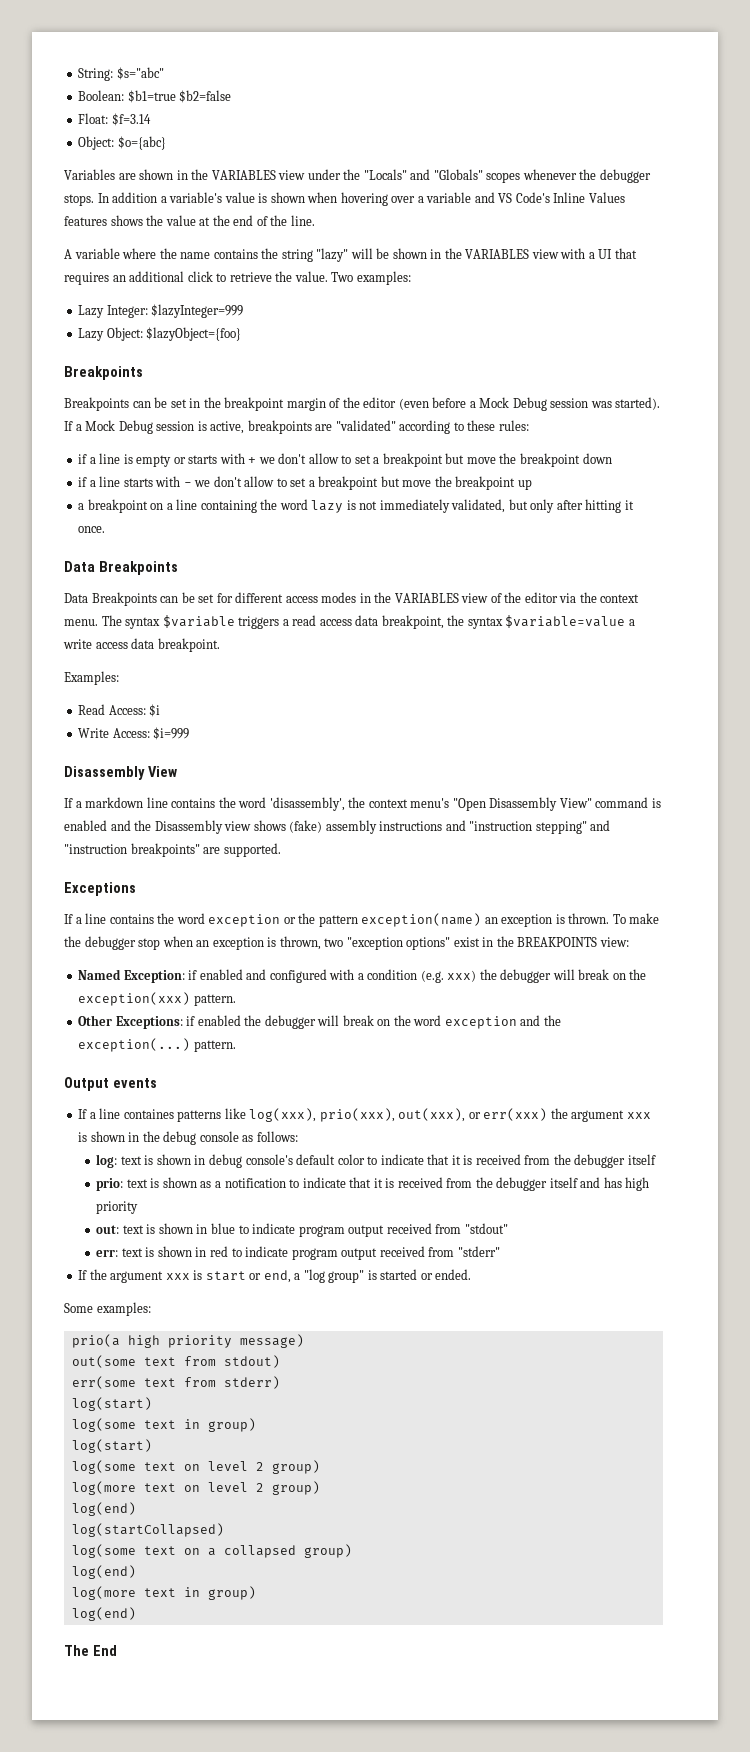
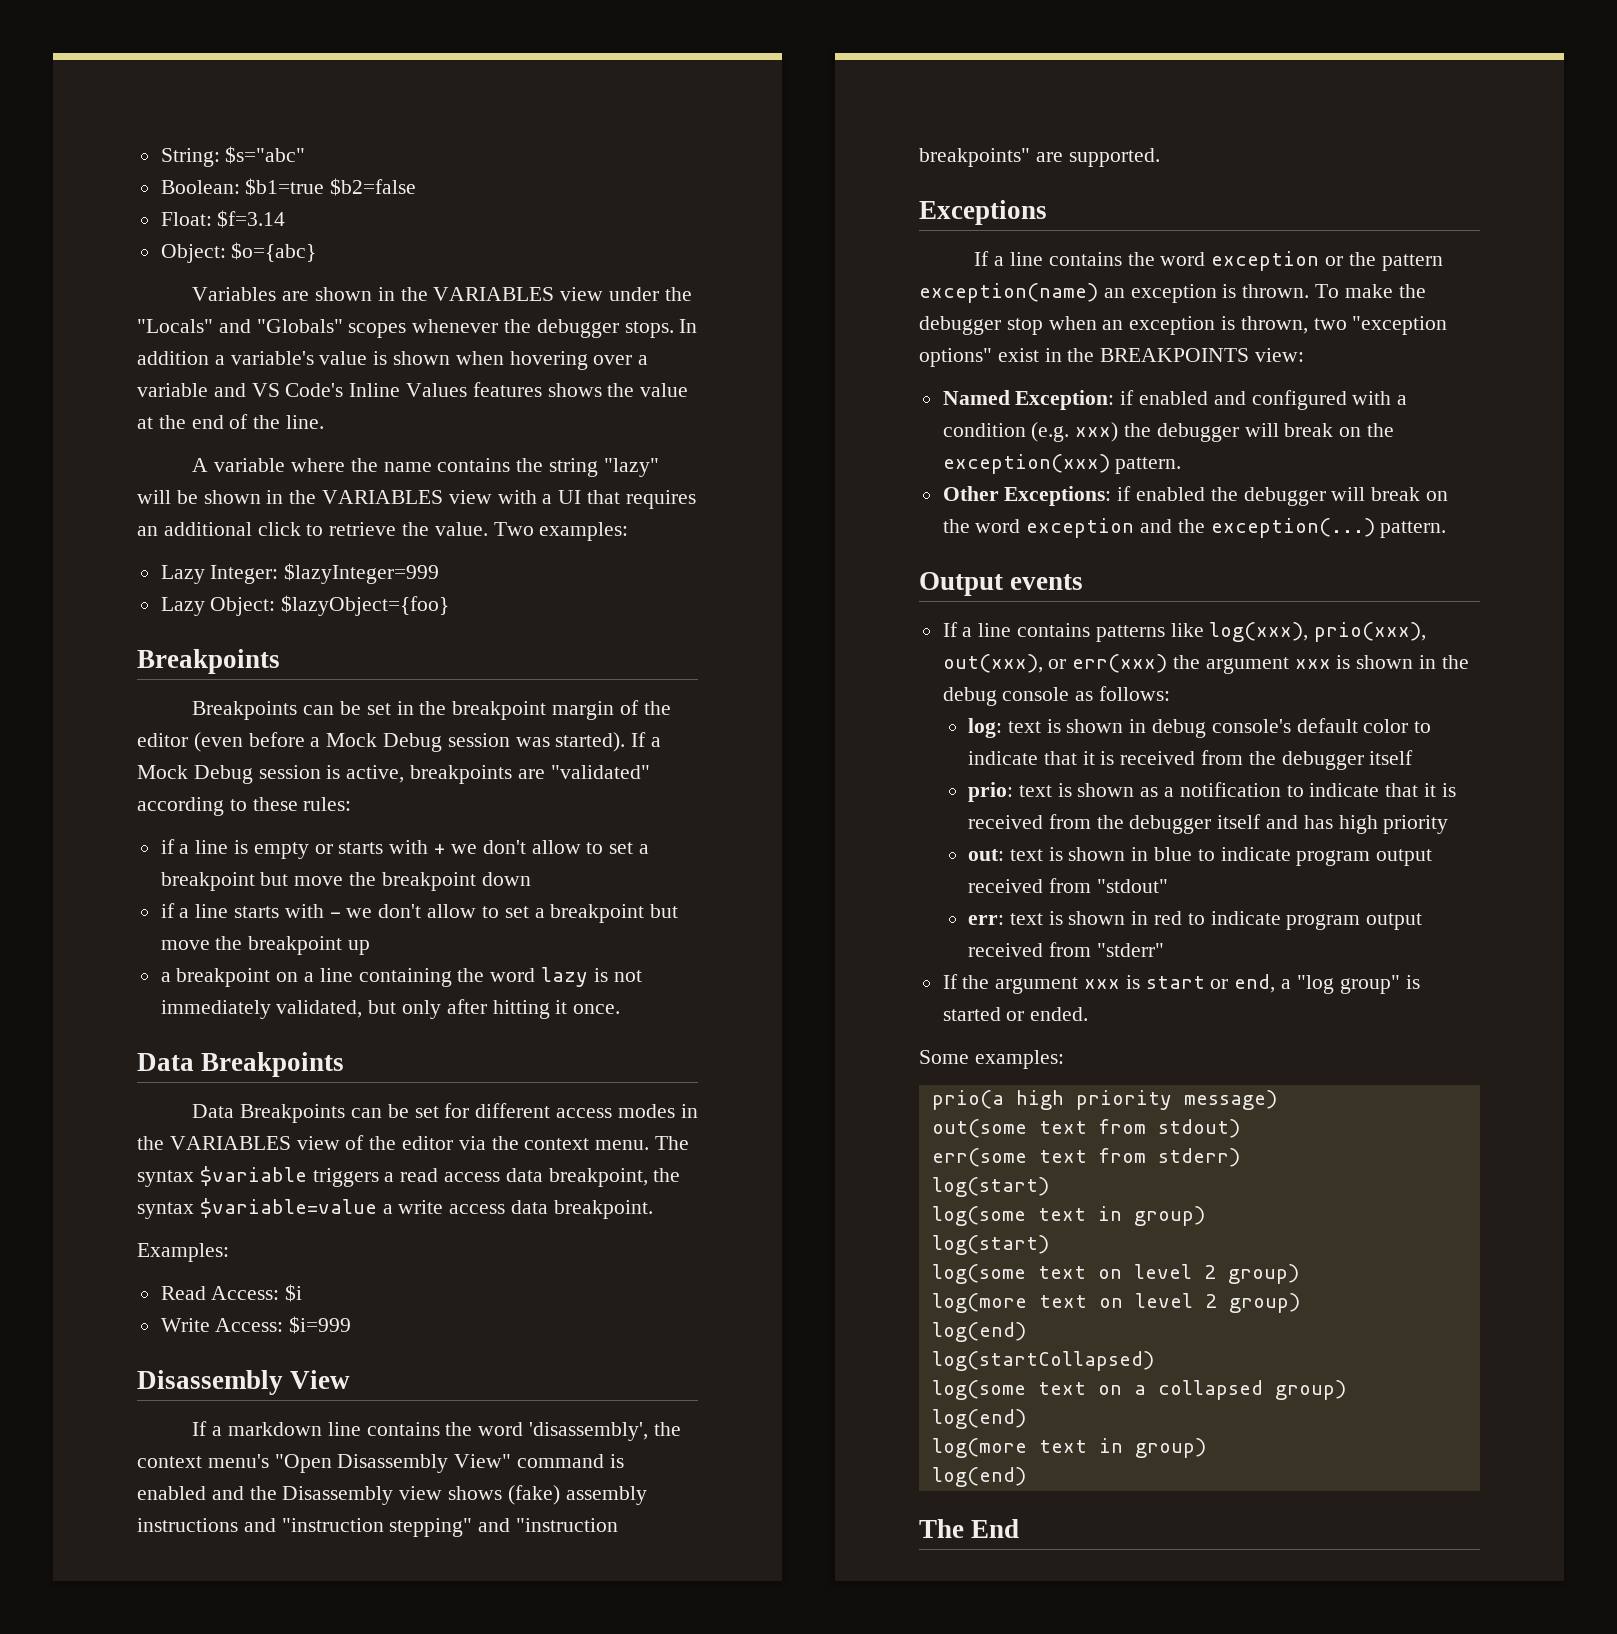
- If a line containes patterns like log(xxx), prio(xxx), out(xxx), or err(xxx) the argument xxx is shown in the debug console as follows:
+ If a line contains patterns like log(xxx), prio(xxx), out(xxx), or err(xxx) the argument xxx is shown in the debug console as follows:

